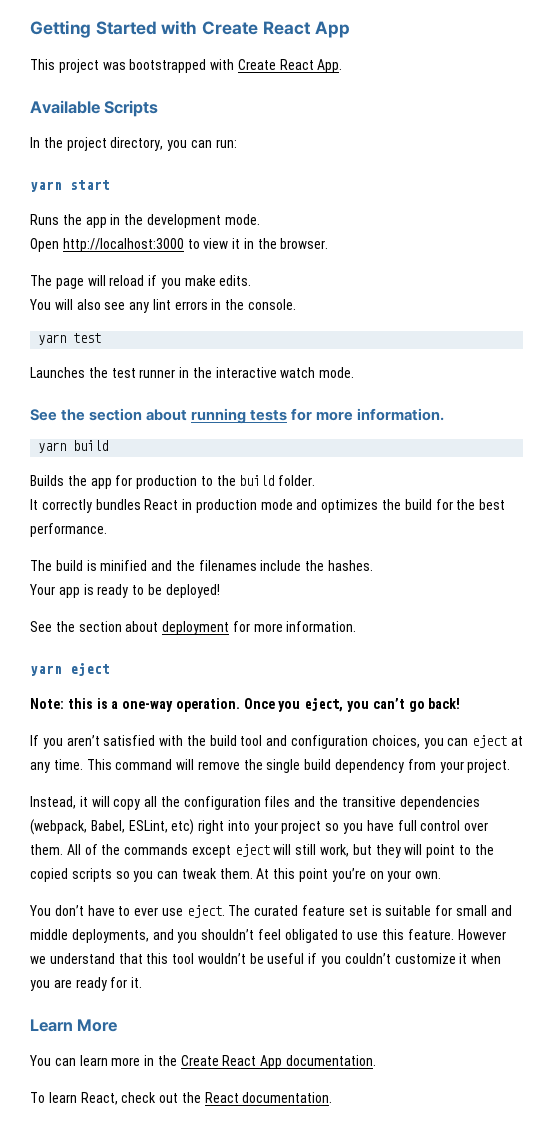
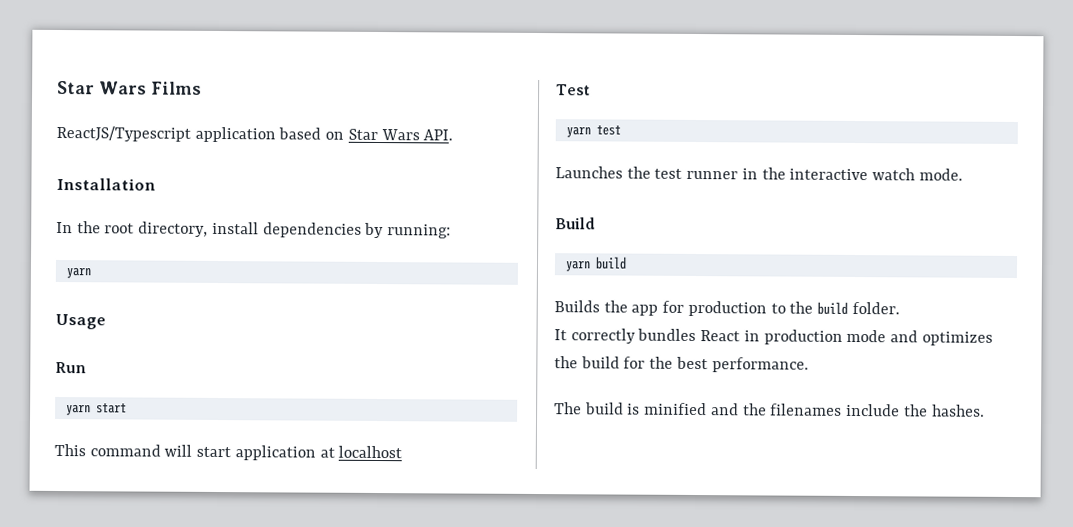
- Getting Started with Create React App
- This project was bootstrapped with Create React App.
- Available Scripts
- In the project directory, you can run:
+ Star Wars Films
+ ReactJS/Typescript application based on Star Wars API.
+ Installation
+ In the root directory, install dependencies by running:
+ yarn
+ Usage
+ Run
  yarn start
- Runs the app in the development mode.
- Open http://localhost:3000 to view it in the browser.
- The page will reload if you make edits.
- You will also see any lint errors in the console.
+ This command will start application at localhost
+ Test
- See the section about running tests for more information.
+ Build
- Your app is ready to be deployed!
- See the section about deployment for more information.
- yarn eject
- Note: this is a one-way operation. Once you eject, you can’t go back!
- If you aren’t satisfied with the build tool and configuration choices, you can eject at any time. This command will remove the single build dependency from your project.
- Instead, it will copy all the configuration files and the transitive dependencies (webpack, Babel, ESLint, etc) right into your project so you have full control over them. All of the commands except eject will still work, but they will point to the copied scripts so you can tweak them. At this point you’re on your own.
- You don’t have to ever use eject. The curated feature set is suitable for small and middle deployments, and you shouldn’t feel obligated to use this feature. However we understand that this tool wouldn’t be useful if you couldn’t customize it when you are ready for it.
- Learn More
- You can learn more in the Create React App documentation.
- To learn React, check out the React documentation.

